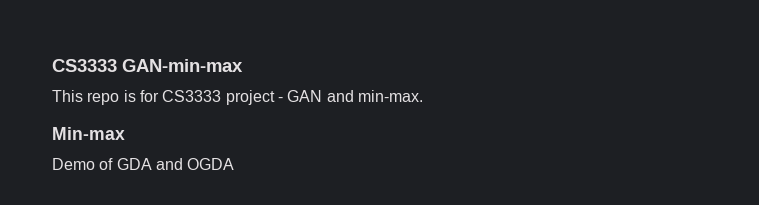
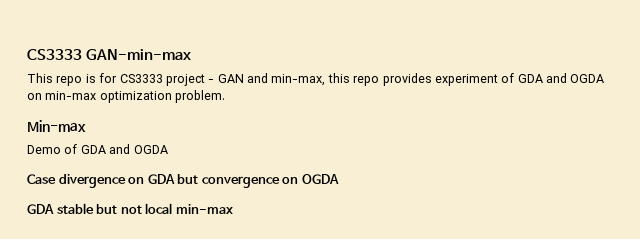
- This repo is for CS3333 project - GAN and min-max.
+ This repo is for CS3333 project - GAN and min-max, this repo provides experiment of GDA and OGDA on min-max optimization problem.
+ Case divergence on GDA but convergence on OGDA
+ GDA stable but not local min-max

